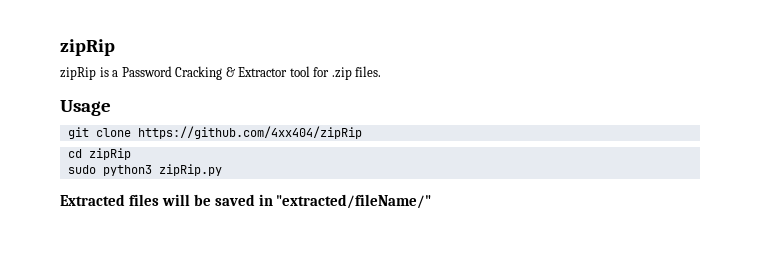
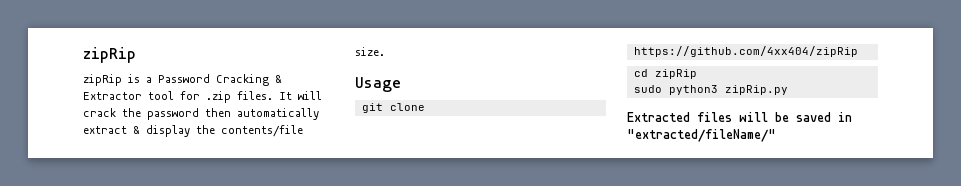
+ It will crack the password then automatically extract & display the contents/file size.

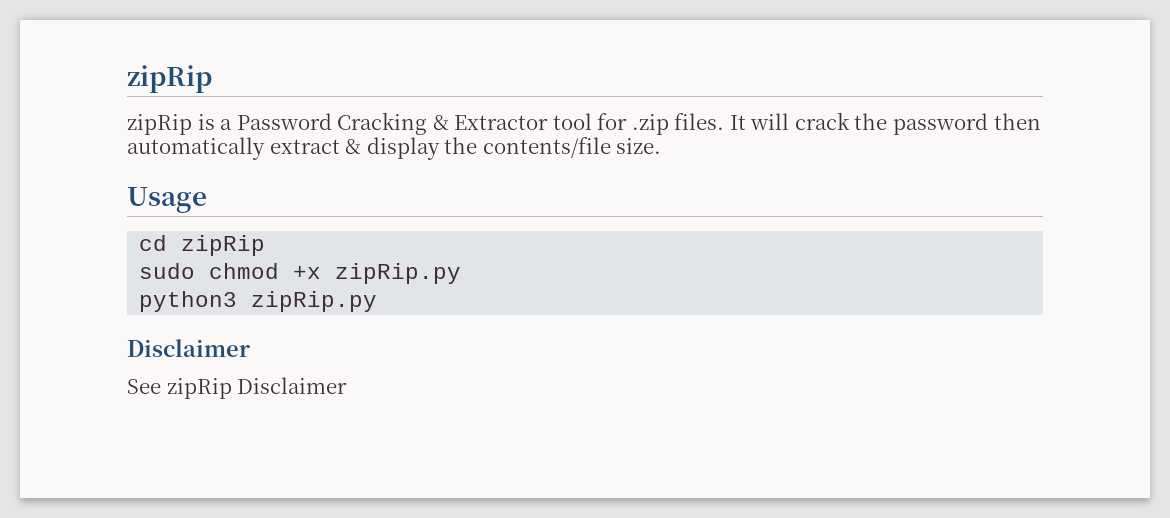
- git clone https://github.com/4xx404/zipRip
- sudo python3 zipRip.py
- Extracted files will be saved in "extracted/fileName/"
+ sudo chmod +x zipRip.py
+ python3 zipRip.py
+ Disclaimer
+ See zipRip Disclaimer

